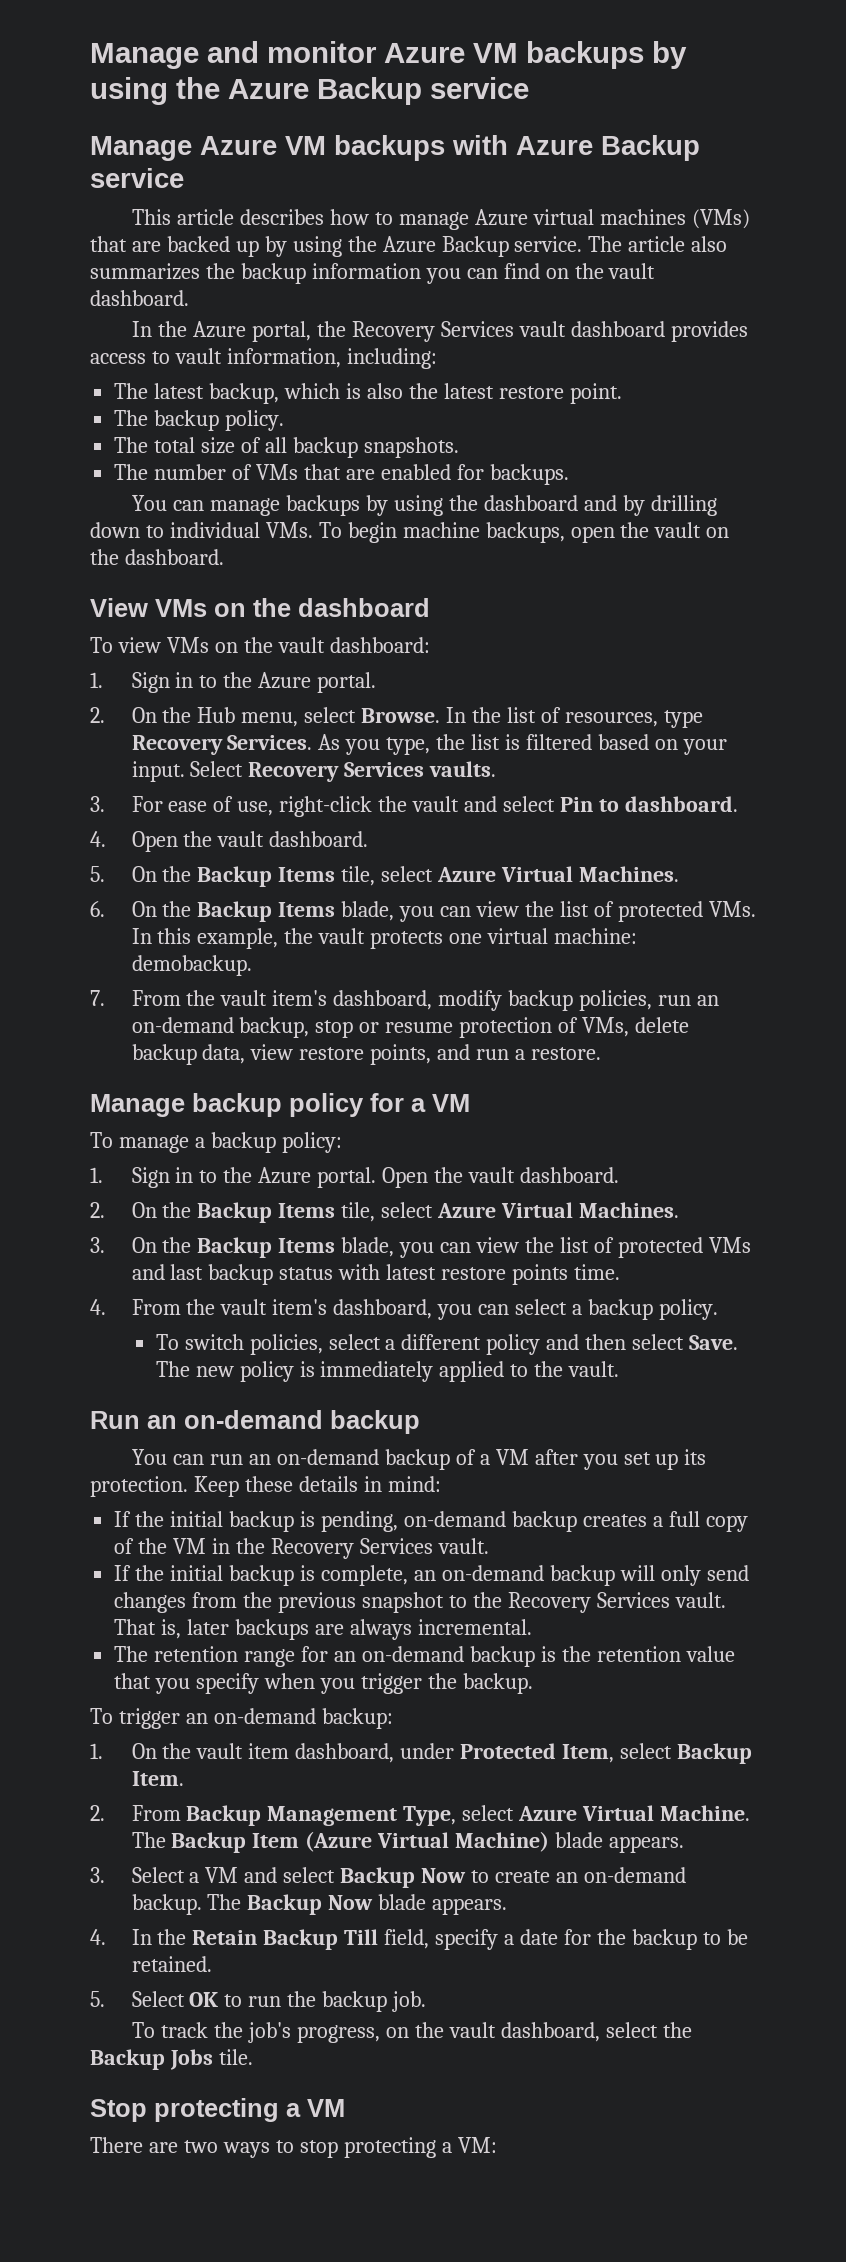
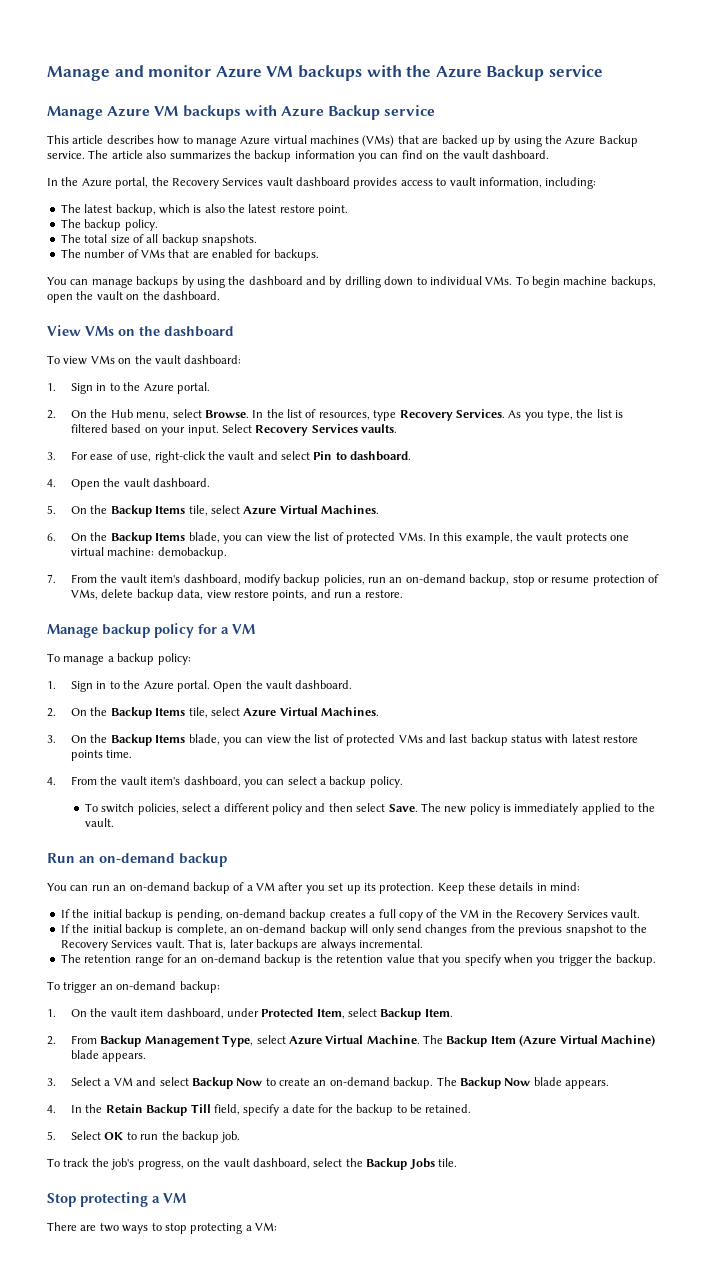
- Manage and monitor Azure VM backups by using the Azure Backup service
+ Manage and monitor Azure VM backups with the Azure Backup service

